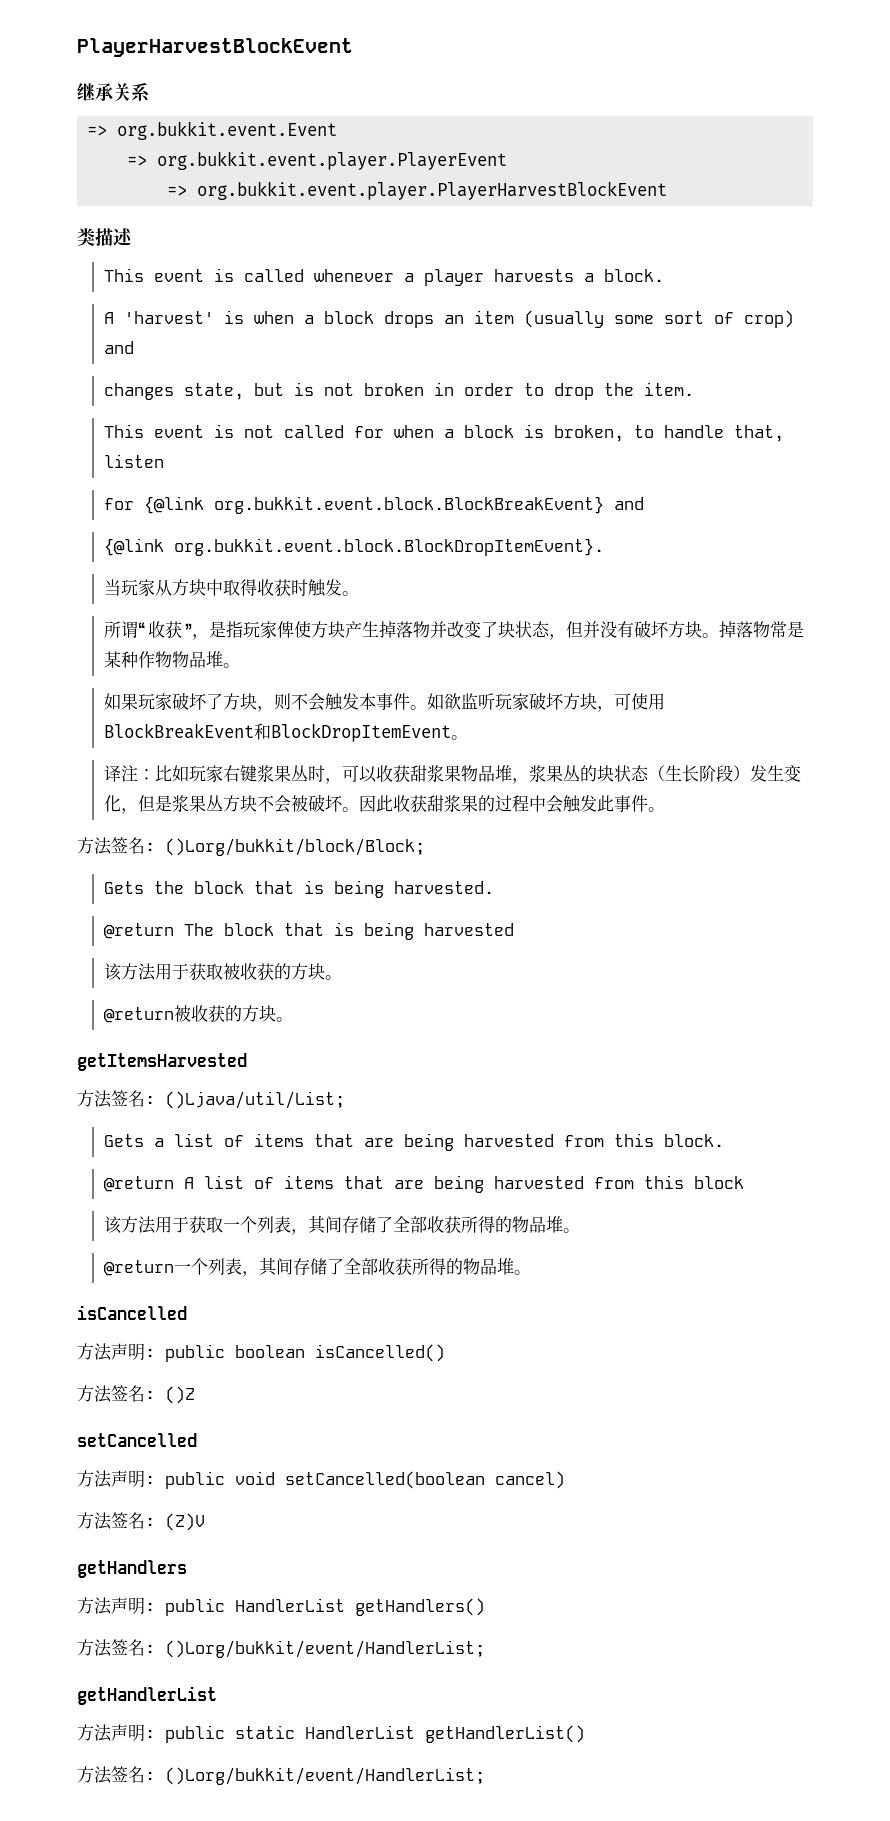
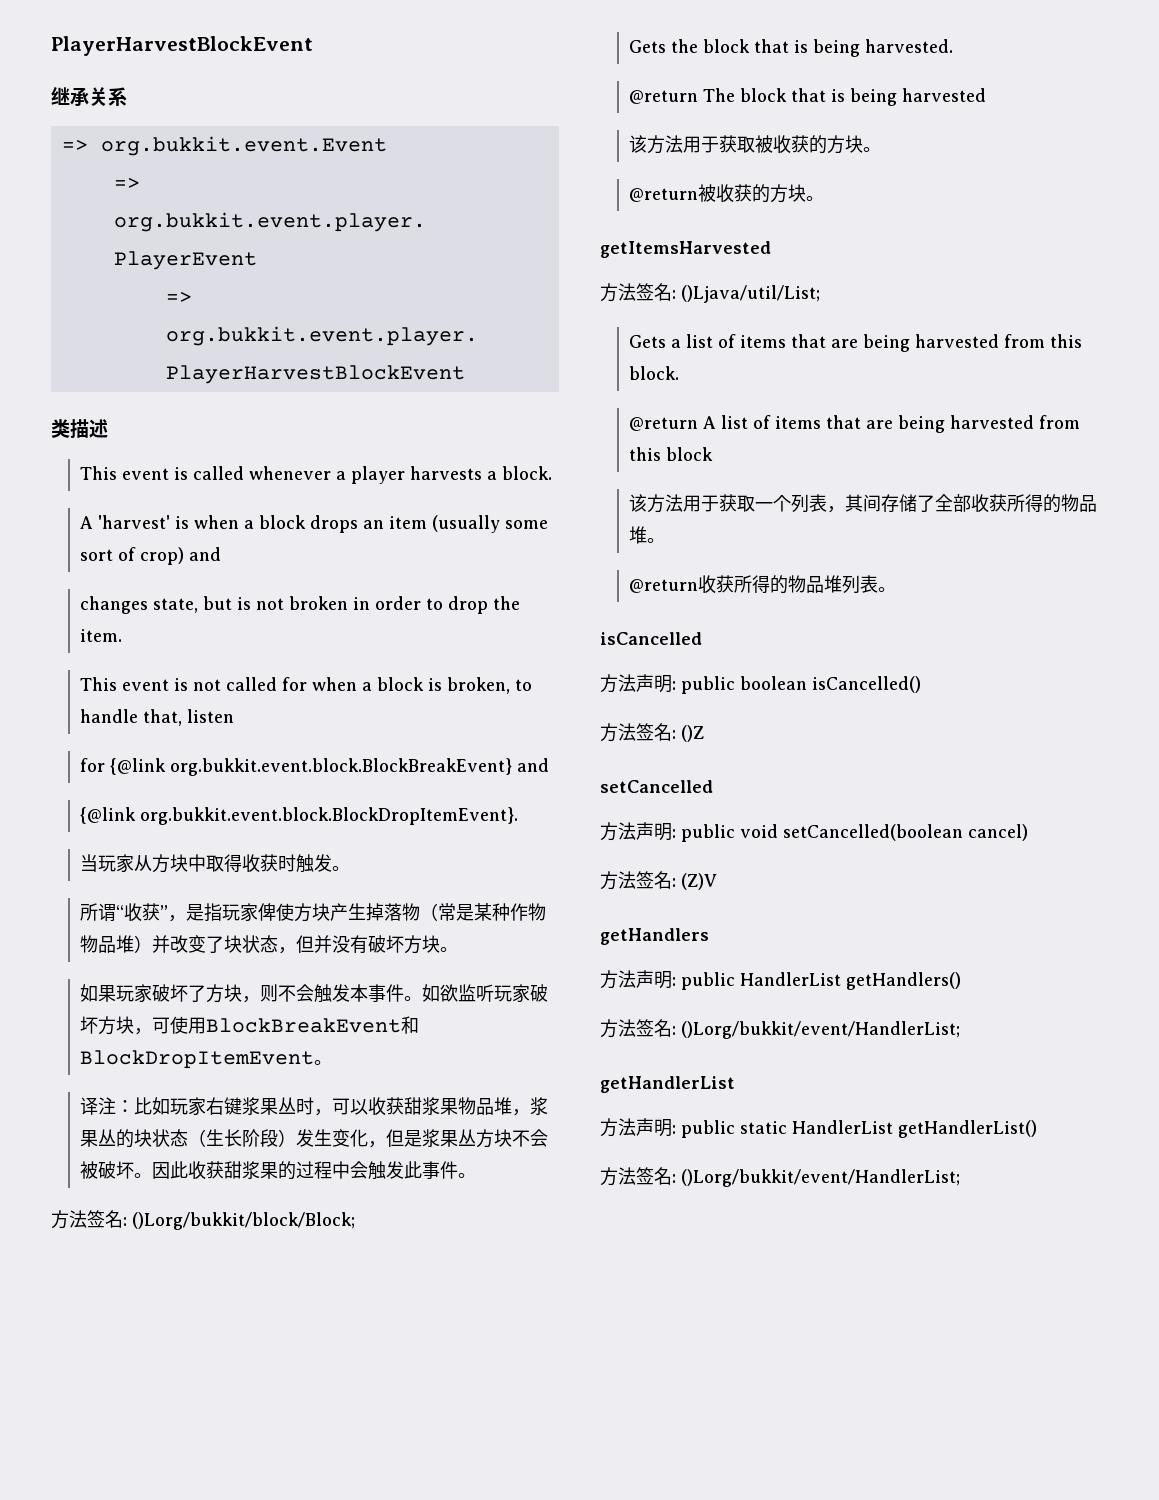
- 所谓“收获”，是指玩家俾使方块产生掉落物并改变了块状态，但并没有破坏方块。掉落物常是某种作物物品堆。
+ 所谓“收获”，是指玩家俾使方块产生掉落物（常是某种作物物品堆）并改变了块状态，但并没有破坏方块。
- @return一个列表，其间存储了全部收获所得的物品堆。
+ @return收获所得的物品堆列表。

